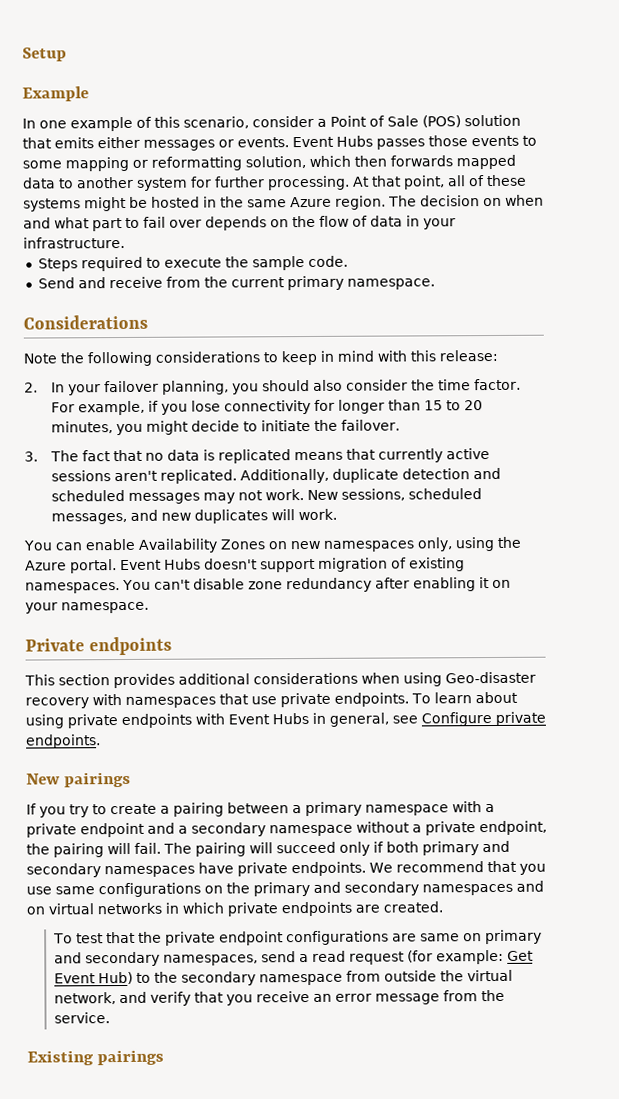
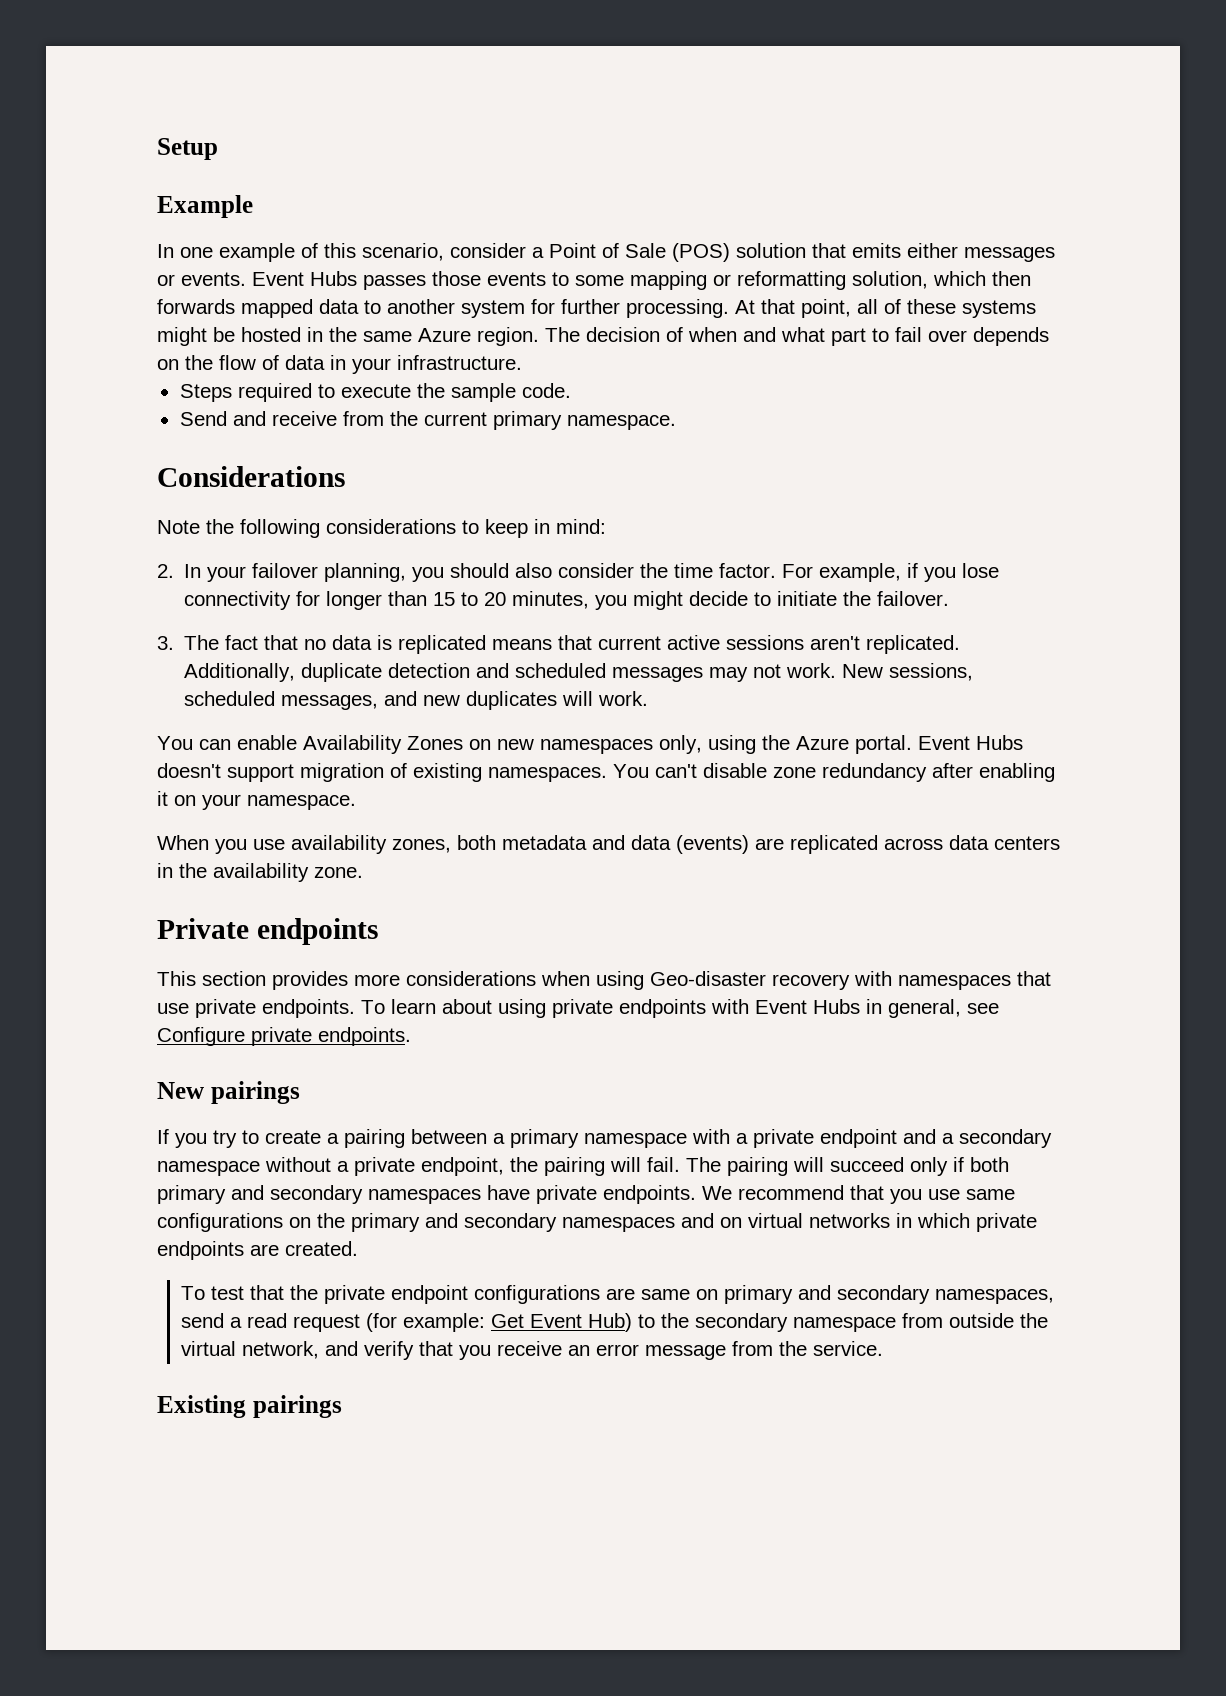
- The decision on when and what part to fail over depends on the flow of data in your infrastructure.
+ The decision of when and what part to fail over depends on the flow of data in your infrastructure.
- Note the following considerations to keep in mind with this release:
+ Note the following considerations to keep in mind:
- 3. The fact that no data is replicated means that currently active sessions aren't replicated.
+ 3. The fact that no data is replicated means that current active sessions aren't replicated.
+ When you use availability zones, both metadata and data (events) are replicated across data centers in the availability zone.
- This section provides additional considerations when using Geo-disaster recovery with namespaces that use private endpoints.
+ This section provides more considerations when using Geo-disaster recovery with namespaces that use private endpoints.

